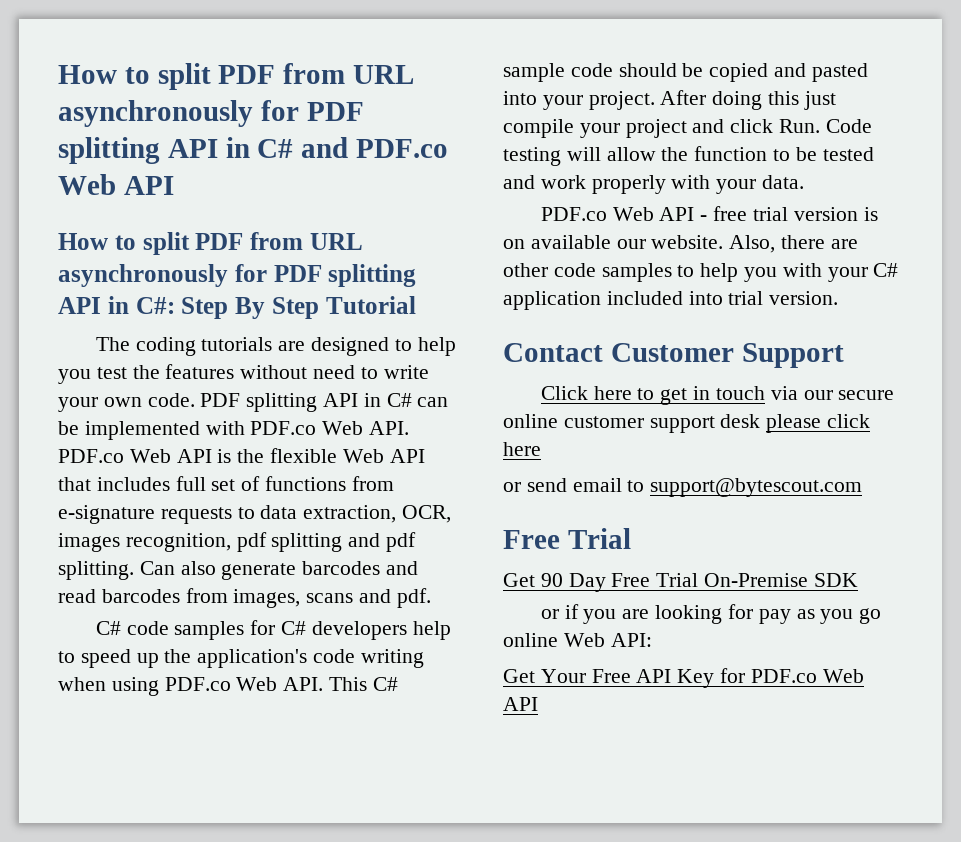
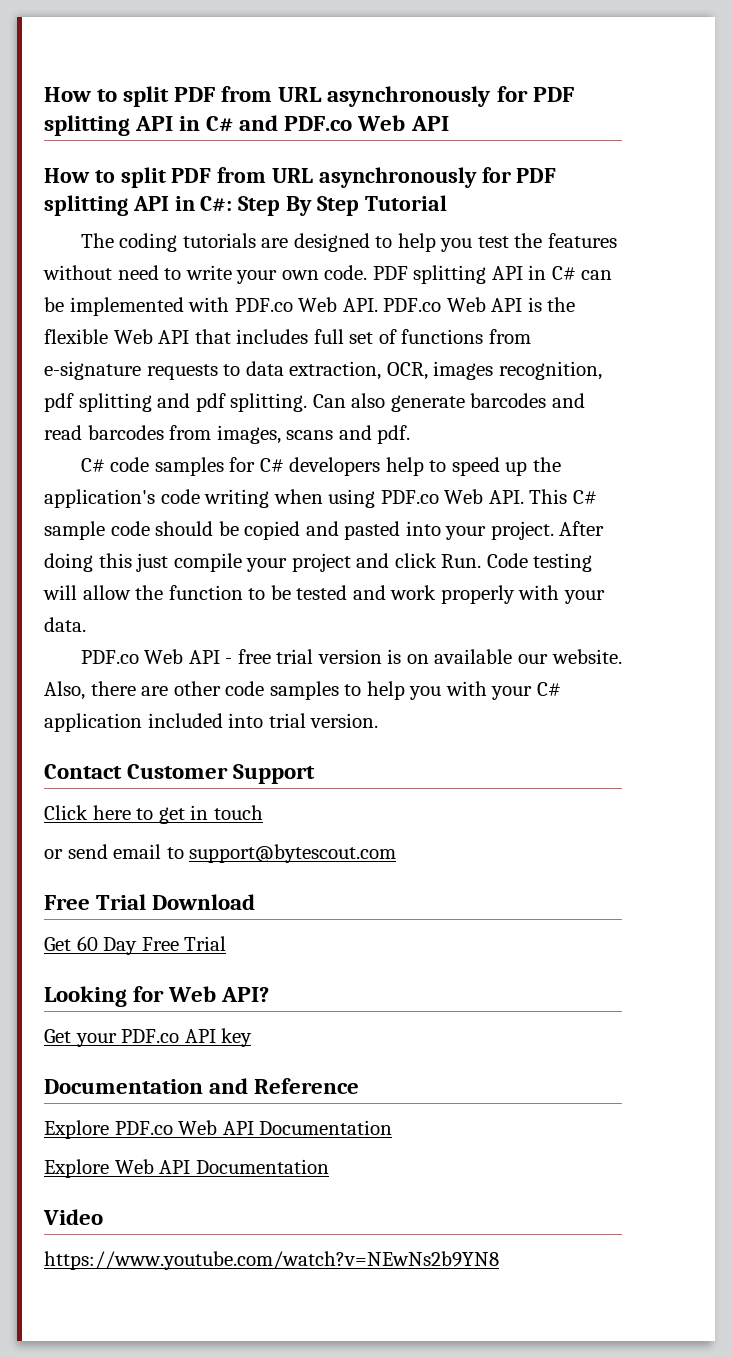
- Click here to get in touch via our secure online customer support desk please click here
+ Click here to get in touch
  or send email to support@bytescout.com
- Free Trial
- Get 90 Day Free Trial On-Premise SDK
- or if you are looking for pay as you go online Web API:
- Get Your Free API Key for PDF.co Web API
+ Free Trial Download
+ Get 60 Day Free Trial
+ Looking for Web API?
+ Get your PDF.co API key
+ Documentation and Reference
+ Explore PDF.co Web API Documentation
+ Explore Web API Documentation
+ Video
+ https://www.youtube.com/watch?v=NEwNs2b9YN8

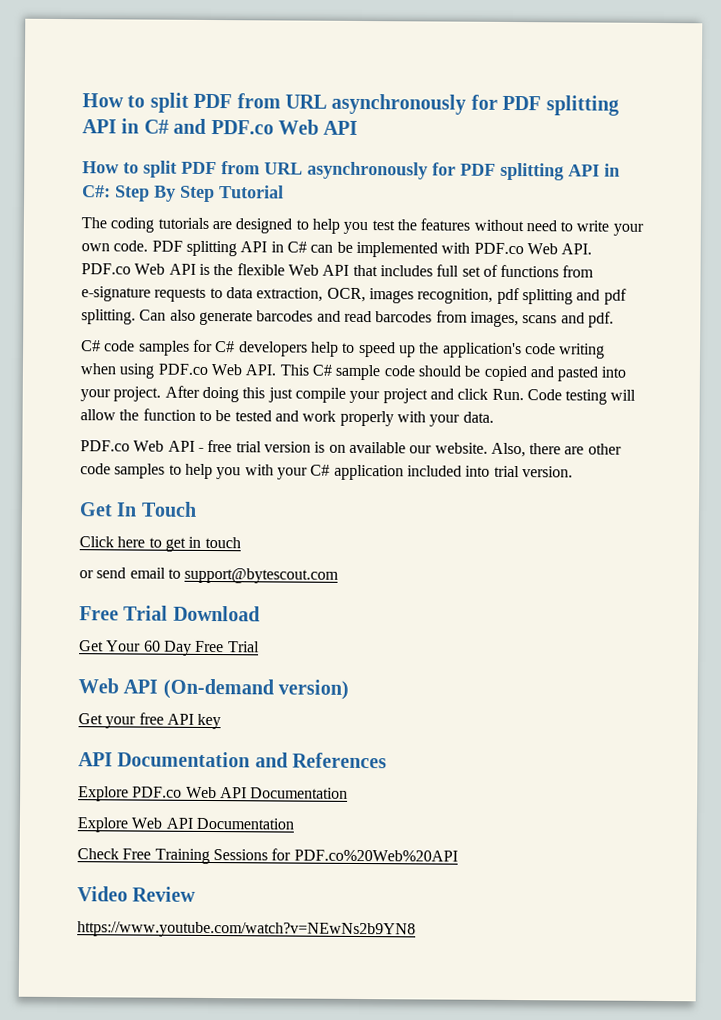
- Contact Customer Support
+ Get In Touch
- Get 60 Day Free Trial
+ Get Your 60 Day Free Trial
- Looking for Web API?
+ Web API (On-demand version)
- Get your PDF.co API key
+ Get your free API key
- Documentation and Reference
+ API Documentation and References
+ Check Free Training Sessions for PDF.co%20Web%20API
- Video
+ Video Review

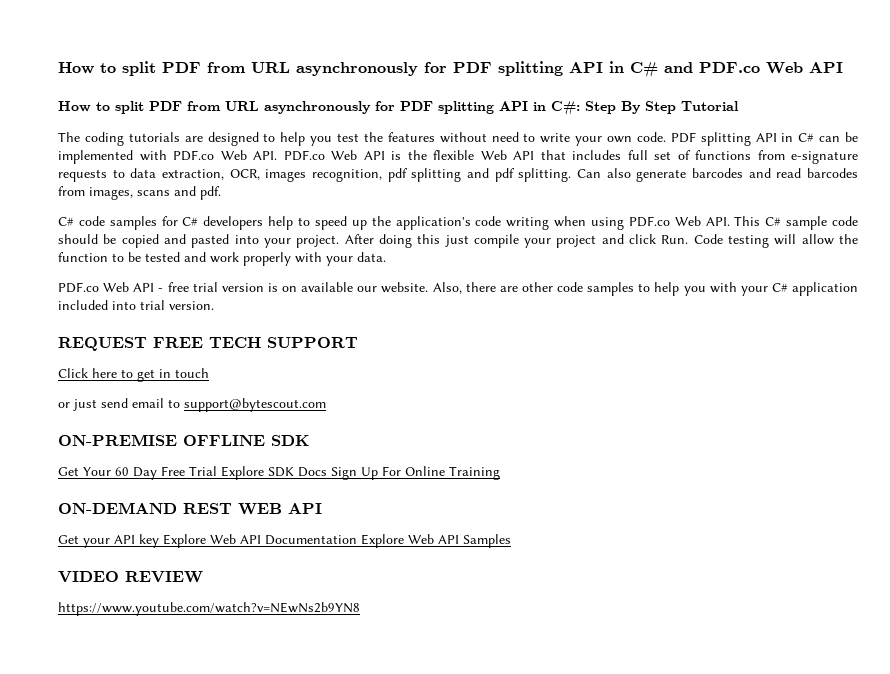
- Get In Touch
+ REQUEST FREE TECH SUPPORT
- or send email to support@bytescout.com
+ or just send email to support@bytescout.com
- Free Trial Download
+ ON-PREMISE OFFLINE SDK
- Get Your 60 Day Free Trial
- Web API (On-demand version)
+ Get Your 60 Day Free Trial Explore SDK Docs Sign Up For Online Training
+ ON-DEMAND REST WEB API
- Get your free API key
- API Documentation and References
- Explore PDF.co Web API Documentation
- Explore Web API Documentation
- Check Free Training Sessions for PDF.co%20Web%20API
- Video Review
+ Get your API key Explore Web API Documentation Explore Web API Samples
+ VIDEO REVIEW

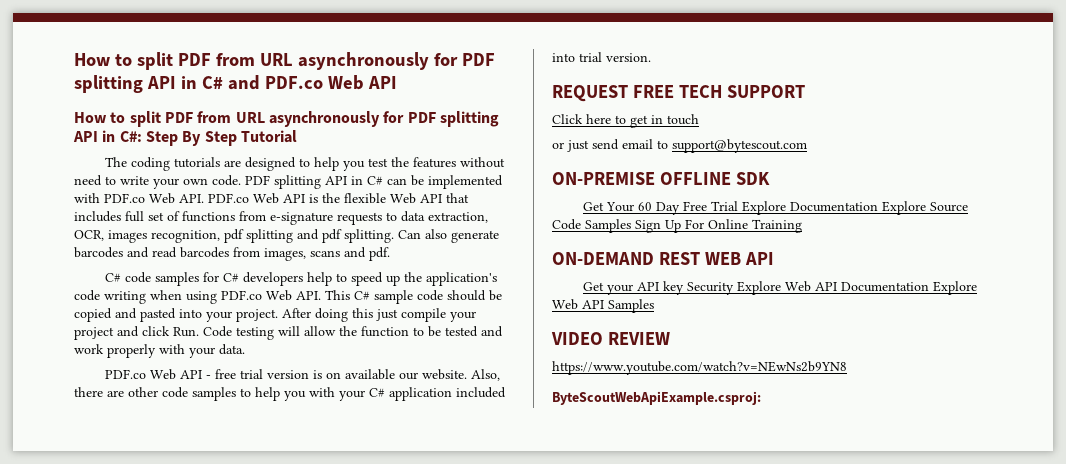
- Get Your 60 Day Free Trial Explore SDK Docs Sign Up For Online Training
+ Get Your 60 Day Free Trial Explore Documentation Explore Source Code Samples Sign Up For Online Training
- Get your API key Explore Web API Documentation Explore Web API Samples
+ Get your API key Security Explore Web API Documentation Explore Web API Samples
+ ByteScoutWebApiExample.csproj:

